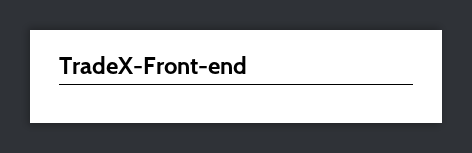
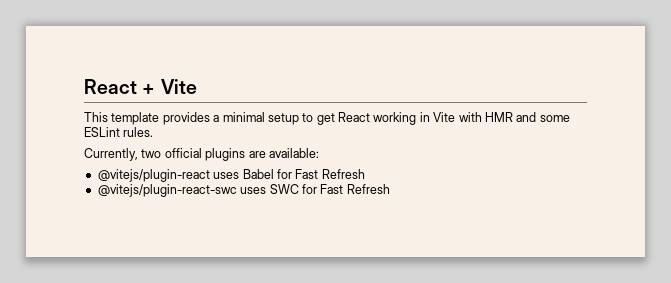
- TradeX-Front-end
+ React + Vite
+ This template provides a minimal setup to get React working in Vite with HMR and some ESLint rules.
+ Currently, two official plugins are available:
+ @vitejs/plugin-react uses Babel for Fast Refresh
+ @vitejs/plugin-react-swc uses SWC for Fast Refresh

